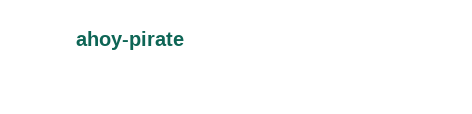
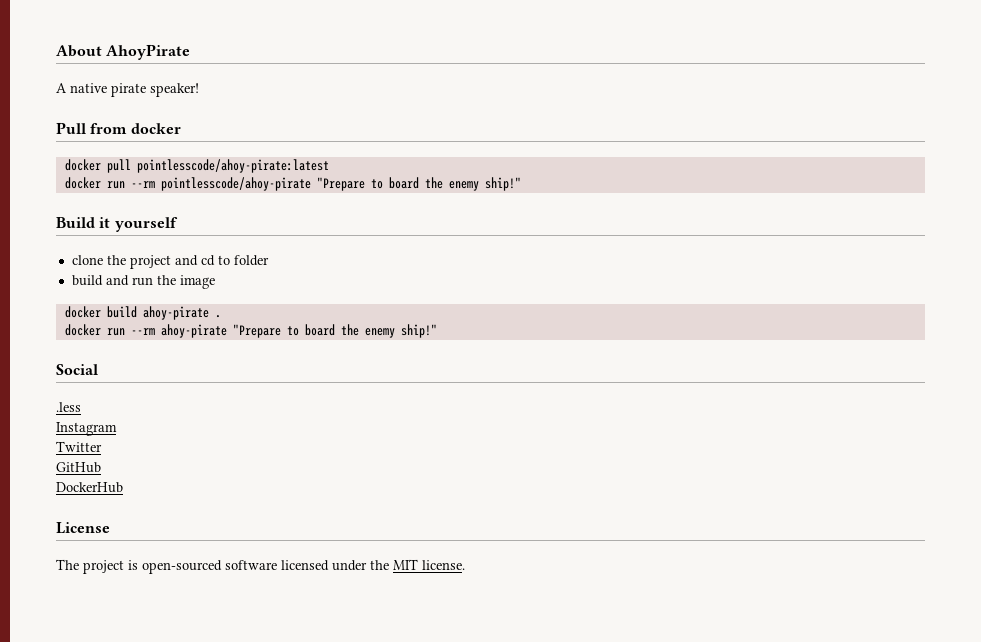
- ahoy-pirate
+ About AhoyPirate
+ A native pirate speaker!
+ Pull from docker
+ docker pull pointlesscode/ahoy-pirate:latest
+ docker run --rm pointlesscode/ahoy-pirate "Prepare to board the enemy ship!"
+ Build it yourself
+ clone the project and cd to folder
+ build and run the image
+ docker build ahoy-pirate .
+ docker run --rm ahoy-pirate "Prepare to board the enemy ship!"
+ Social
+ .less
+ Instagram
+ Twitter
+ GitHub
+ DockerHub
+ License
+ The project is open-sourced software licensed under the MIT license.

